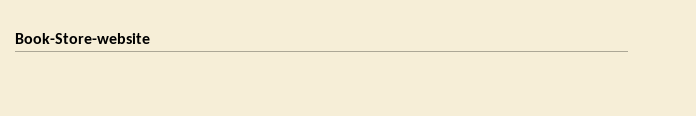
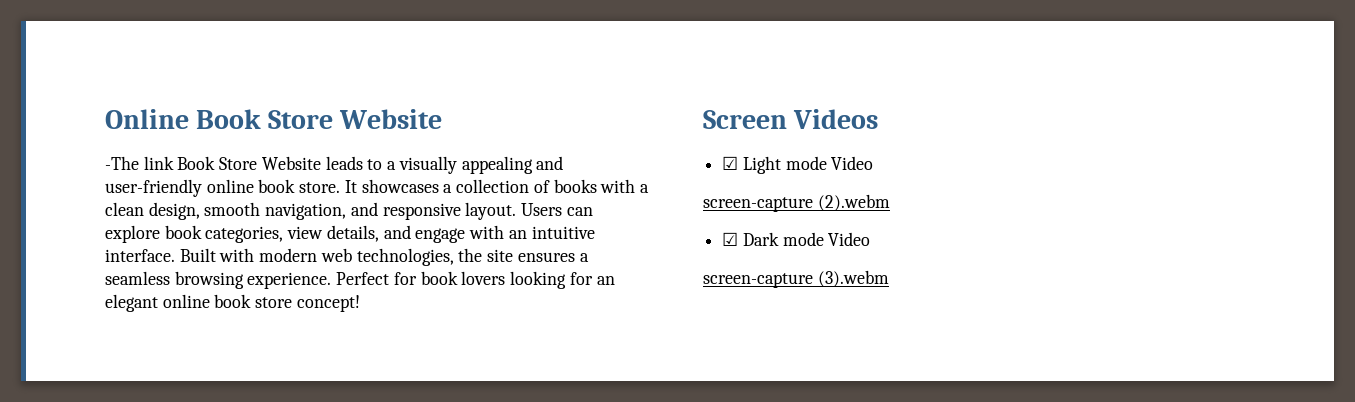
- Book-Store-website
+ Online Book Store Website
+ -The link Book Store Website leads to a visually appealing and user-friendly online book store. It showcases a collection of books with a clean design, smooth navigation, and responsive layout. Users can explore book categories, view details, and engage with an intuitive interface. Built with modern web technologies, the site ensures a seamless browsing experience. Perfect for book lovers looking for an elegant online book store concept!
+ Screen Videos
+ ☑ Light mode Video
+ screen-capture (2).webm
+ ☑ Dark mode Video
+ screen-capture (3).webm

